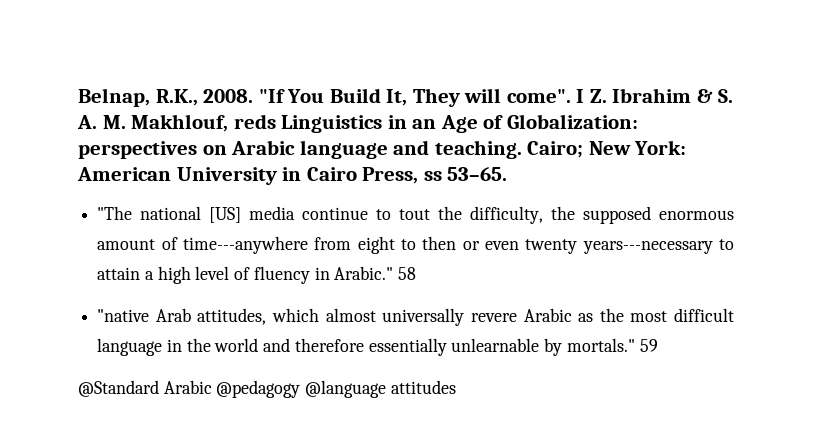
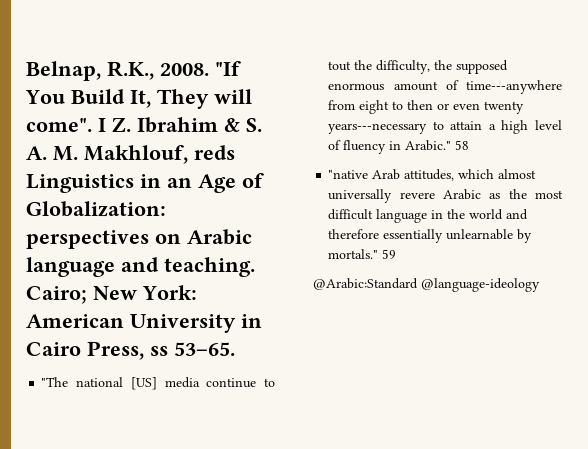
- @Standard Arabic @pedagogy @language attitudes
+ @Arabic:Standard @language-ideology

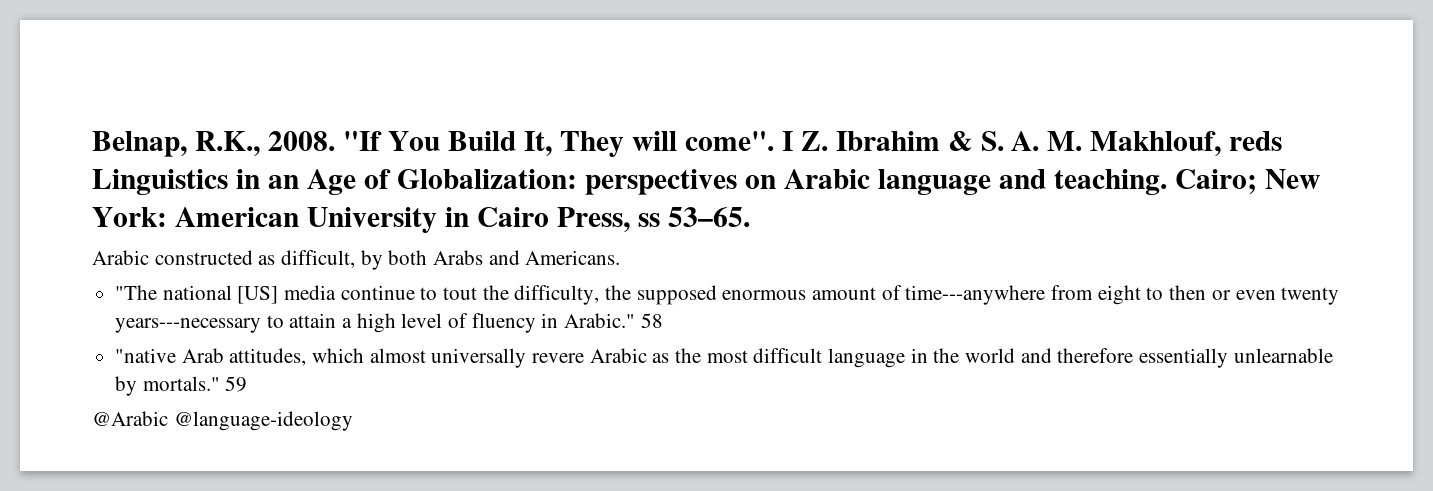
+ Arabic constructed as difficult, by both Arabs and Americans.
- @Arabic:Standard @language-ideology
+ @Arabic @language-ideology

